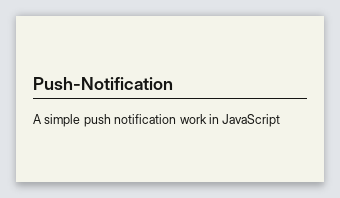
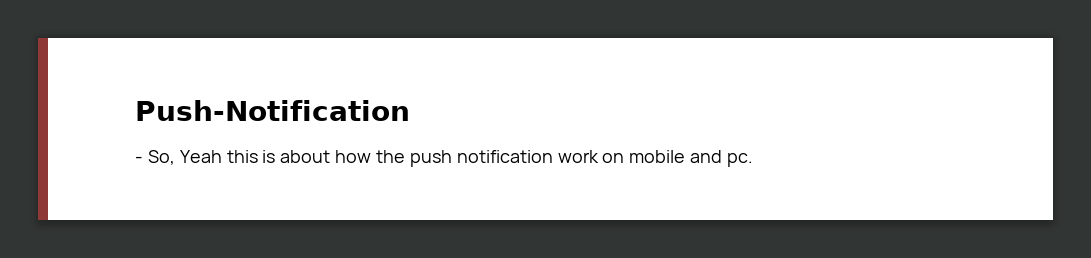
- A simple push notification work in JavaScript
+ - So, Yeah this is about how the push notification work on mobile and pc.

